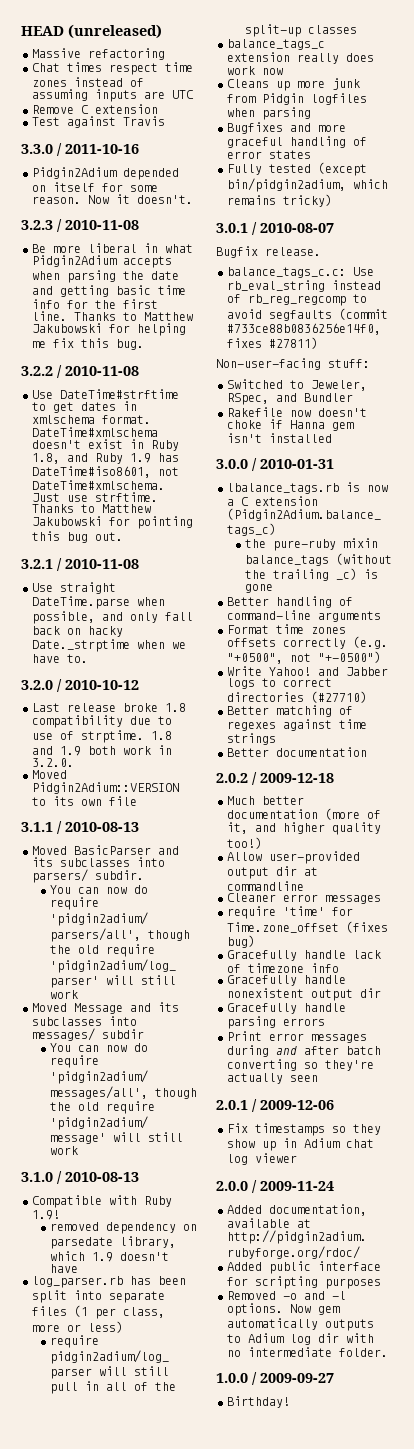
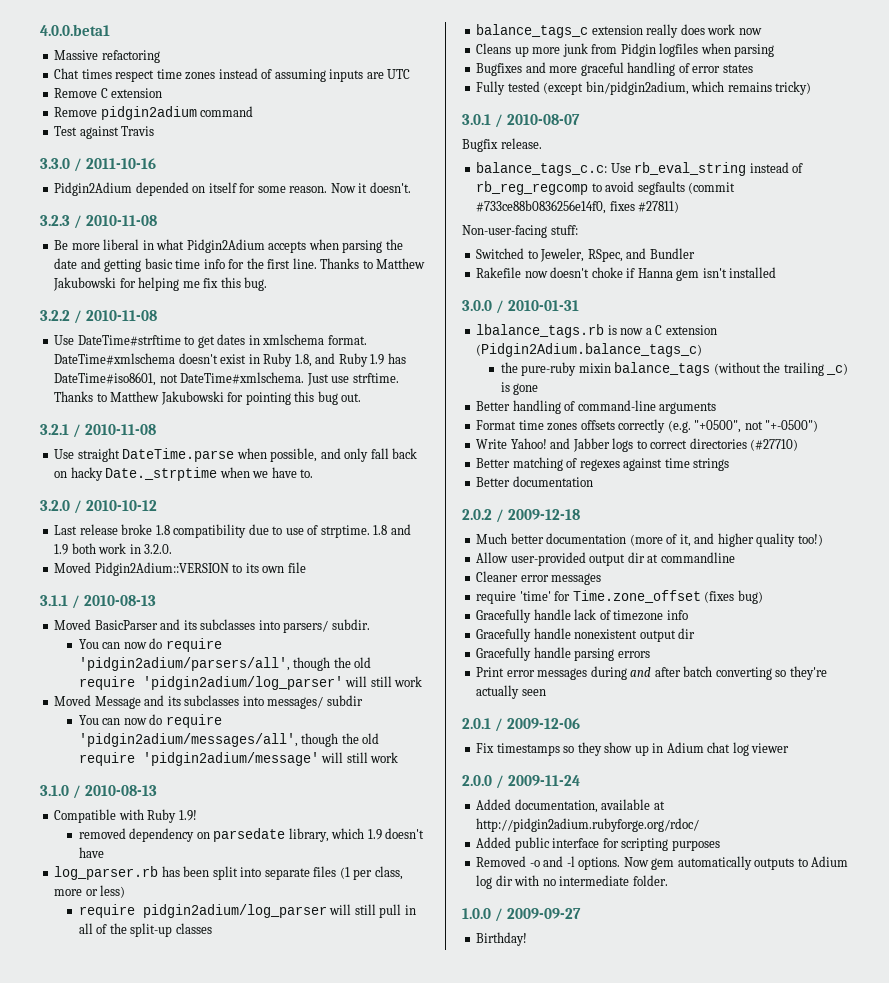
- HEAD (unreleased)
+ 4.0.0.beta1
+ Remove pidgin2adium command

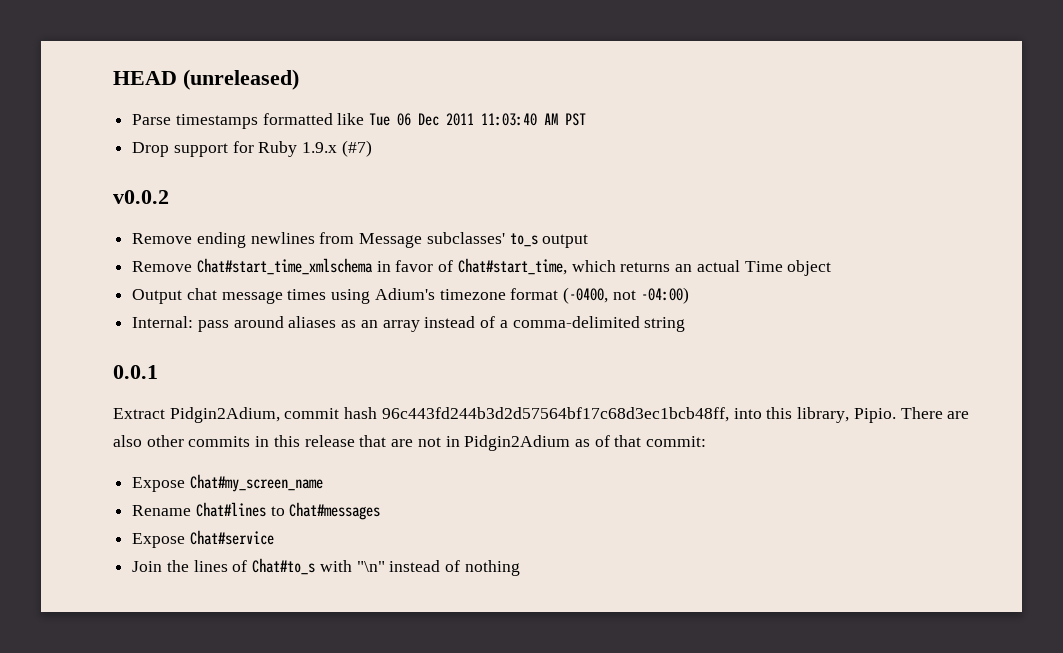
- 4.0.0.beta1
- Massive refactoring
- Chat times respect time zones instead of assuming inputs are UTC
- Remove C extension
- Remove pidgin2adium command
- Test against Travis
- 3.3.0 / 2011-10-16
- Pidgin2Adium depended on itself for some reason. Now it doesn't.
- 3.2.3 / 2010-11-08
- Be more liberal in what Pidgin2Adium accepts when parsing the date and getting basic time info for the first line. Thanks to Matthew Jakubowski for helping me fix this bug.
- 3.2.2 / 2010-11-08
- Use DateTime#strftime to get dates in xmlschema format. DateTime#xmlschema doesn't exist in Ruby 1.8, and Ruby 1.9 has DateTime#iso8601, not DateTime#xmlschema. Just use strftime. Thanks to Matthew Jakubowski for pointing this bug out.
- 3.2.1 / 2010-11-08
- Use straight DateTime.parse when possible, and only fall back on hacky Date._strptime when we have to.
- 3.2.0 / 2010-10-12
- Last release broke 1.8 compatibility due to use of strptime. 1.8 and 1.9 both work in 3.2.0.
- Moved Pidgin2Adium::VERSION to its own file
- 3.1.1 / 2010-08-13
- Moved BasicParser and its subclasses into parsers/ subdir.
- You can now do require 'pidgin2adium/parsers/all', though the old require 'pidgin2adium/log_parser' will still work
- Moved Message and its subclasses into messages/ subdir
- You can now do require 'pidgin2adium/messages/all', though the old require 'pidgin2adium/message' will still work
- 3.1.0 / 2010-08-13
- Compatible with Ruby 1.9!
- removed dependency on parsedate library, which 1.9 doesn't have
- log_parser.rb has been split into separate files (1 per class, more or less)
- require pidgin2adium/log_parser will still pull in all of the split-up classes
- balance_tags_c extension really does work now
- Cleans up more junk from Pidgin logfiles when parsing
- Bugfixes and more graceful handling of error states
- Fully tested (except bin/pidgin2adium, which remains tricky)
- 3.0.1 / 2010-08-07
- Bugfix release.
- balance_tags_c.c: Use rb_eval_string instead of rb_reg_regcomp to avoid segfaults (commit #733ce88b0836256e14f0, fixes #27811)
- Non-user-facing stuff:
- Switched to Jeweler, RSpec, and Bundler
- Rakefile now doesn't choke if Hanna gem isn't installed
- 3.0.0 / 2010-01-31
- lbalance_tags.rb is now a C extension (Pidgin2Adium.balance_tags_c)
- the pure-ruby mixin balance_tags (without the trailing _c) is gone
- Better handling of command-line arguments
- Format time zones offsets correctly (e.g. "+0500", not "+-0500")
- Write Yahoo! and Jabber logs to correct directories (#27710)
- Better matching of regexes against time strings
- Better documentation
- 2.0.2 / 2009-12-18
- Much better documentation (more of it, and higher quality too!)
- Allow user-provided output dir at commandline
- Cleaner error messages
- require 'time' for Time.zone_offset (fixes bug)
- Gracefully handle lack of timezone info
- Gracefully handle nonexistent output dir
- Gracefully handle parsing errors
- Print error messages during and after batch converting so they're actually seen
- 2.0.1 / 2009-12-06
- Fix timestamps so they show up in Adium chat log viewer
- 2.0.0 / 2009-11-24
- Added documentation, available at http://pidgin2adium.rubyforge.org/rdoc/
- Added public interface for scripting purposes
- Removed -o and -l options. Now gem automatically outputs to Adium log dir with no intermediate folder.
- 1.0.0 / 2009-09-27
- Birthday!
+ HEAD (unreleased)
+ Parse timestamps formatted like Tue 06 Dec 2011 11:03:40 AM PST
+ Drop support for Ruby 1.9.x (#7)
+ v0.0.2
+ Remove ending newlines from Message subclasses' to_s output
+ Remove Chat#start_time_xmlschema in favor of Chat#start_time, which returns an actual Time object
+ Output chat message times using Adium's timezone format (-0400, not -04:00)
+ Internal: pass around aliases as an array instead of a comma-delimited string
+ 0.0.1
+ Extract Pidgin2Adium, commit hash 96c443fd244b3d2d57564bf17c68d3ec1bcb48ff, into this library, Pipio. There are also other commits in this release that are not in Pidgin2Adium as of that commit:
+ Expose Chat#my_screen_name
+ Rename Chat#lines to Chat#messages
+ Expose Chat#service
+ Join the lines of Chat#to_s with "\n" instead of nothing

